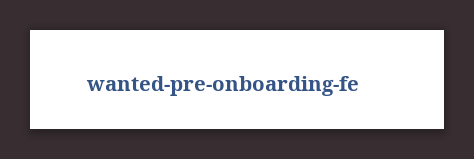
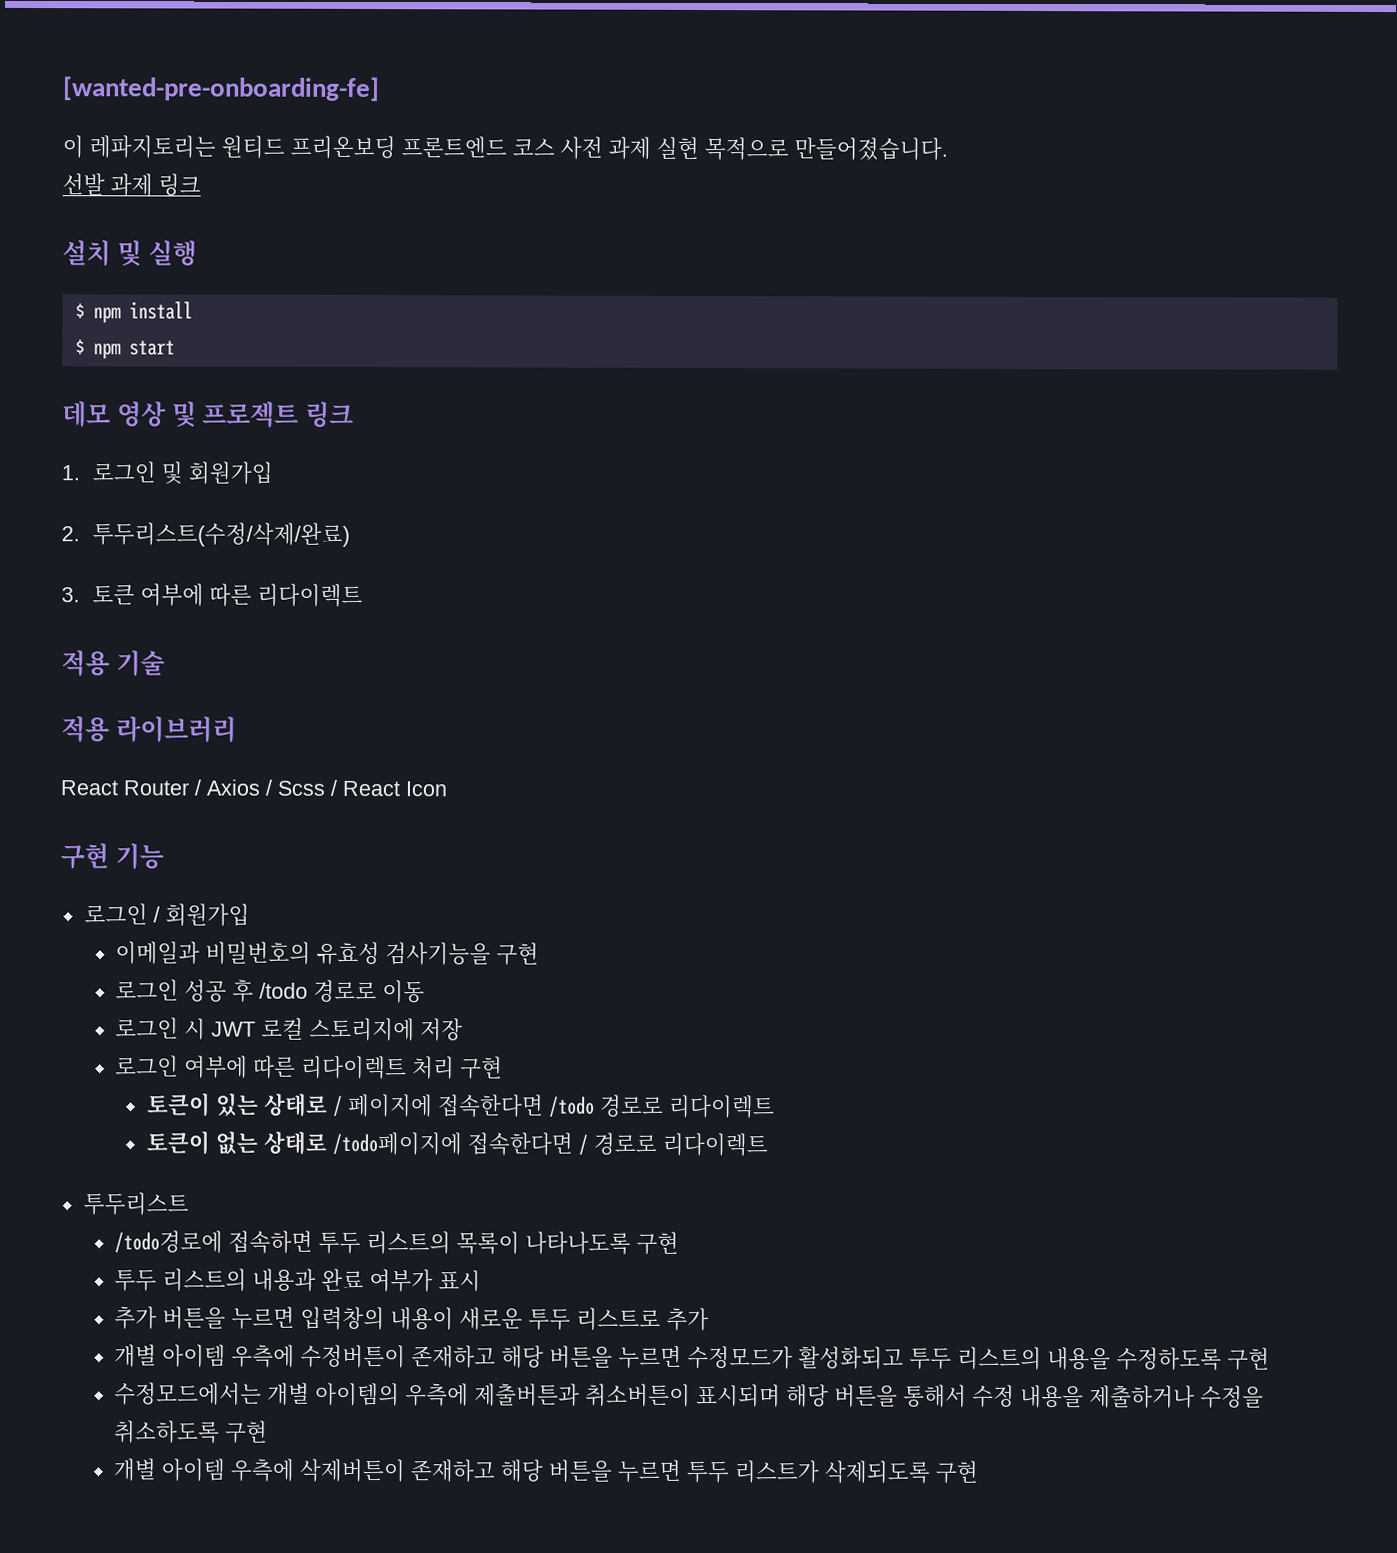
- wanted-pre-onboarding-fe
+ [wanted-pre-onboarding-fe]
+ 이 레파지토리는 원티드 프리온보딩 프론트엔드 코스 사전 과제 실현 목적으로 만들어졌습니다.
+ 선발 과제 링크
+ 설치 및 실행
+ $ npm install
+ $ npm start
+ 데모 영상 및 프로젝트 링크
+ 1. 로그인 및 회원가입
+ 2. 투두리스트(수정/삭제/완료)
+ 3. 토큰 여부에 따른 리다이렉트
+ 적용 기술
+ 적용 라이브러리
+ React Router / Axios / Scss / React Icon
+ 구현 기능
+ 로그인 / 회원가입
+ 이메일과 비밀번호의 유효성 검사기능을 구현
+ 로그인 성공 후 /todo 경로로 이동
+ 로그인 시 JWT 로컬 스토리지에 저장
+ 로그인 여부에 따른 리다이렉트 처리 구현
+ 토큰이 있는 상태로 / 페이지에 접속한다면 /todo 경로로 리다이렉트
+ 토큰이 없는 상태로 /todo페이지에 접속한다면 / 경로로 리다이렉트
+ 투두리스트
+ /todo경로에 접속하면 투두 리스트의 목록이 나타나도록 구현
+ 투두 리스트의 내용과 완료 여부가 표시
+ 추가 버튼을 누르면 입력창의 내용이 새로운 투두 리스트로 추가
+ 개별 아이템 우측에 수정버튼이 존재하고 해당 버튼을 누르면 수정모드가 활성화되고 투두 리스트의 내용을 수정하도록 구현
+ 수정모드에서는 개별 아이템의 우측에 제출버튼과 취소버튼이 표시되며 해당 버튼을 통해서 수정 내용을 제출하거나 수정을 취소하도록 구현
+ 개별 아이템 우측에 삭제버튼이 존재하고 해당 버튼을 누르면 투두 리스트가 삭제되도록 구현

